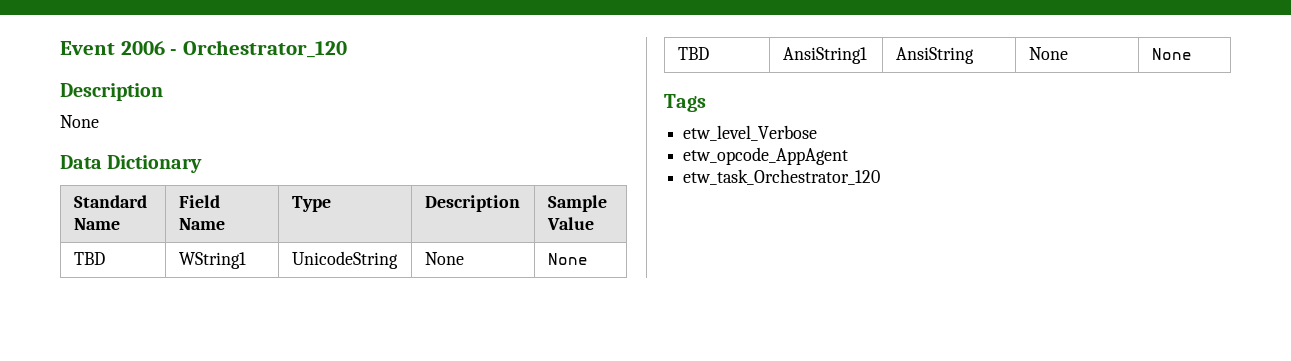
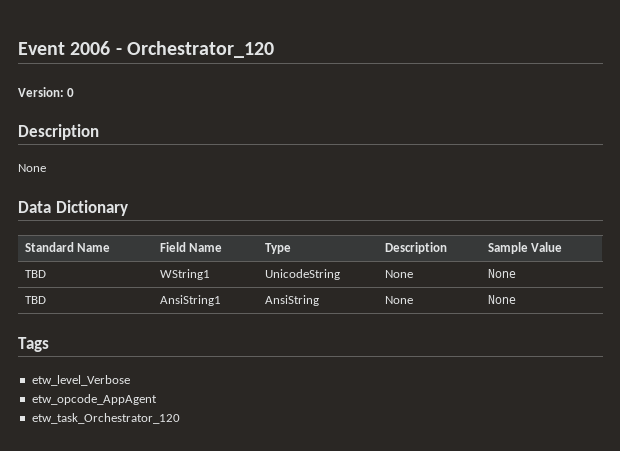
+ Version: 0

